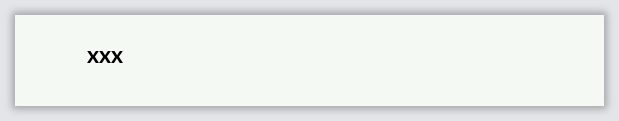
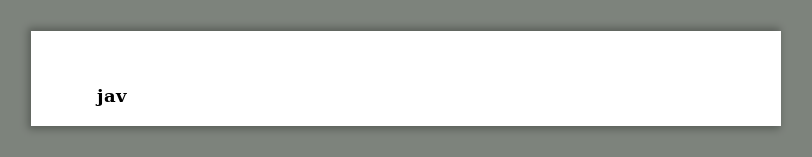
- xxx
+ jav

